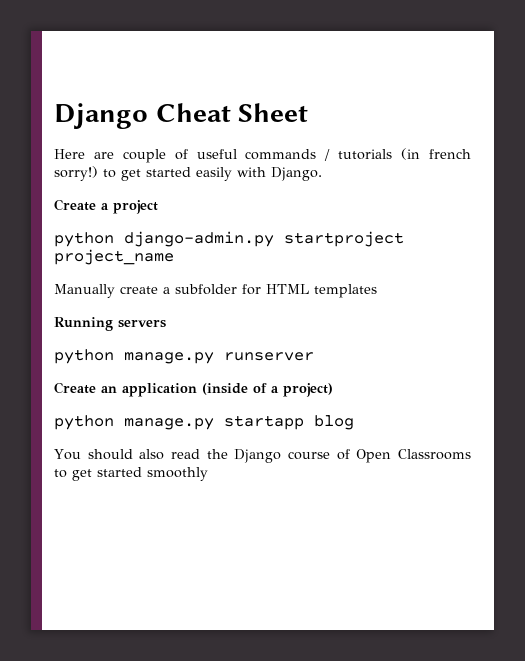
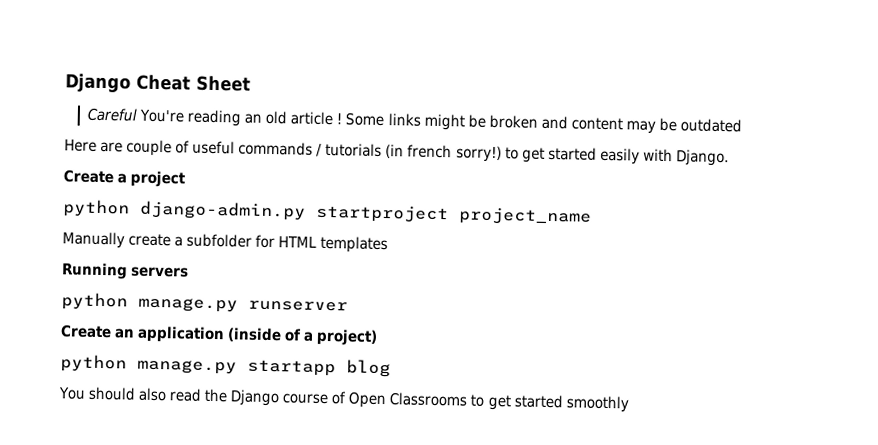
+ Careful You're reading an old article ! Some links might be broken and content may be outdated

